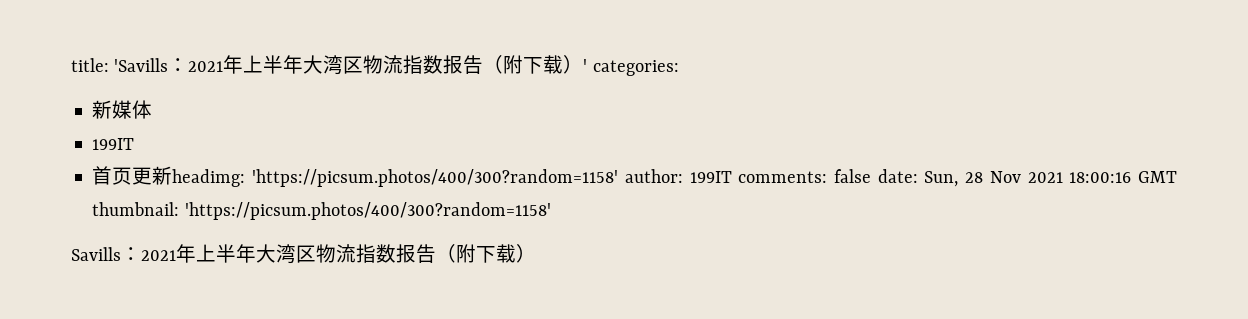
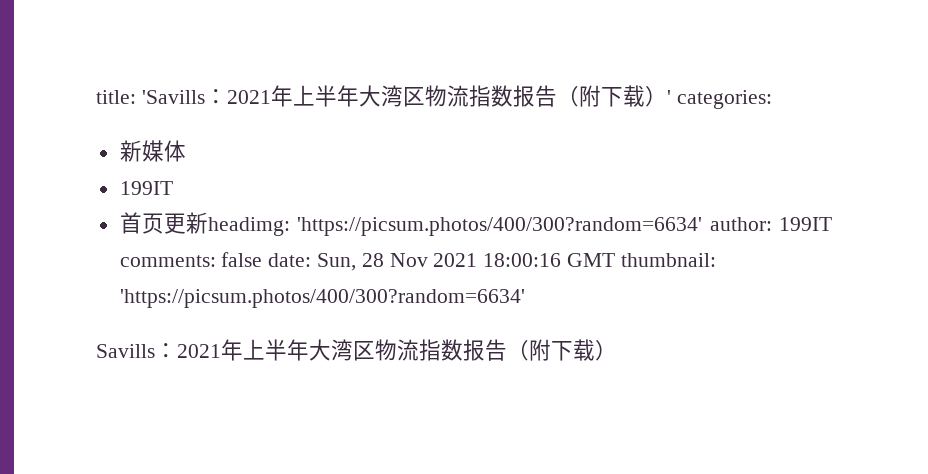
- 首页更新headimg: 'https://picsum.photos/400/300?random=1158' author: 199IT comments: false date: Sun, 28 Nov 2021 18:00:16 GMT thumbnail: 'https://picsum.photos/400/300?random=1158'
+ 首页更新headimg: 'https://picsum.photos/400/300?random=6634' author: 199IT comments: false date: Sun, 28 Nov 2021 18:00:16 GMT thumbnail: 'https://picsum.photos/400/300?random=6634'

